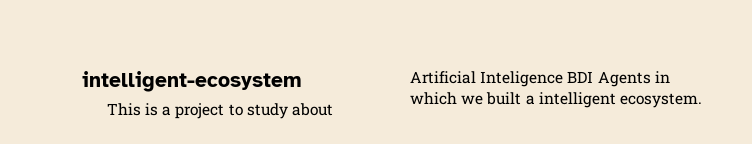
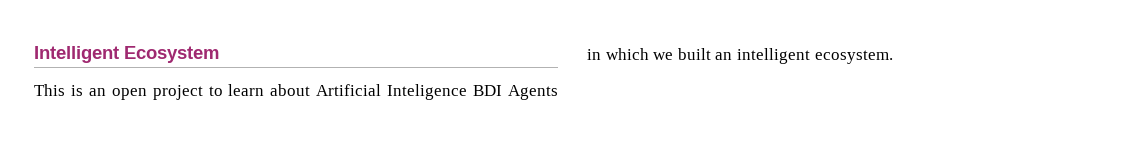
- intelligent-ecosystem
+ Intelligent Ecosystem
- This is a project to study about Artificial Inteligence BDI Agents in which we built a intelligent ecosystem.
+ This is an open project to learn about Artificial Inteligence BDI Agents in which we built an intelligent ecosystem.

